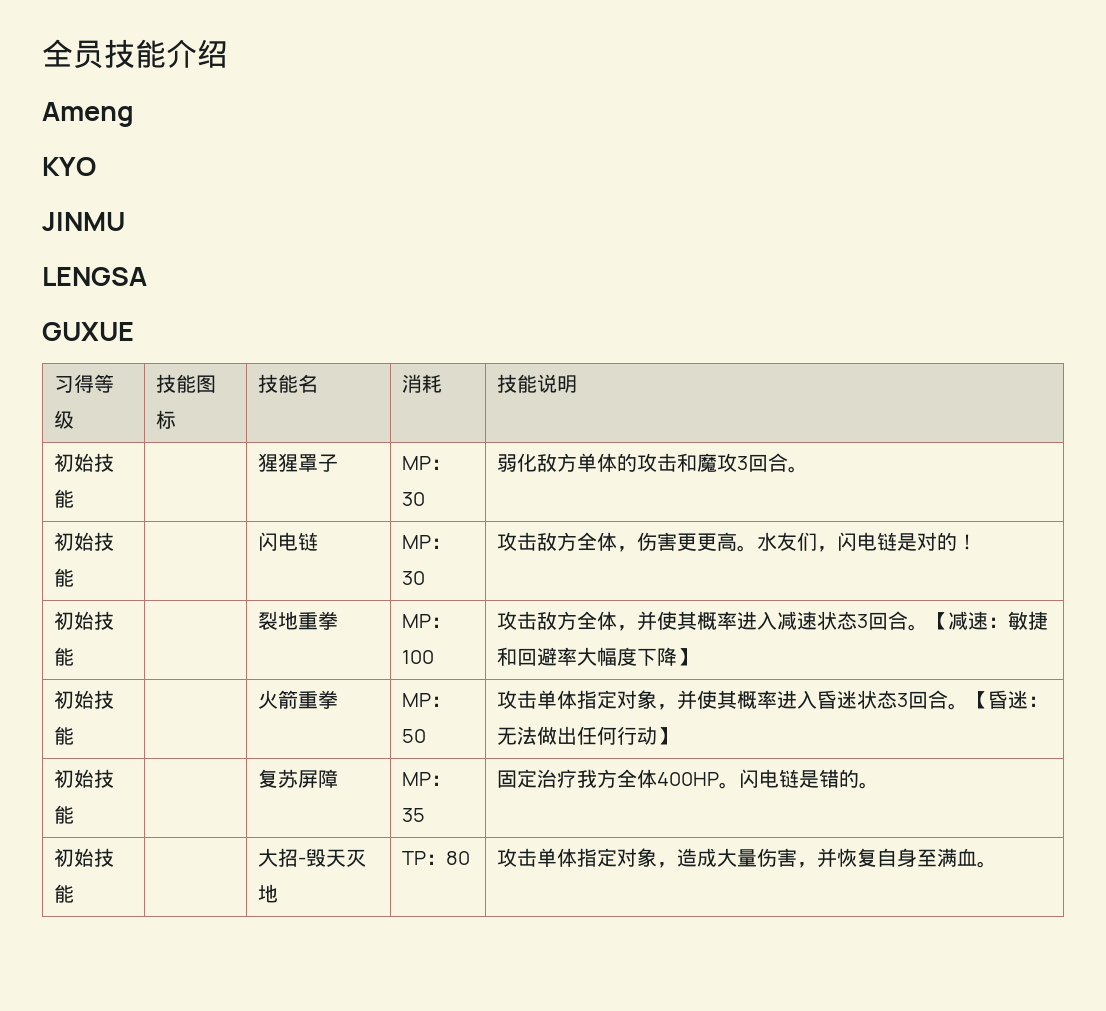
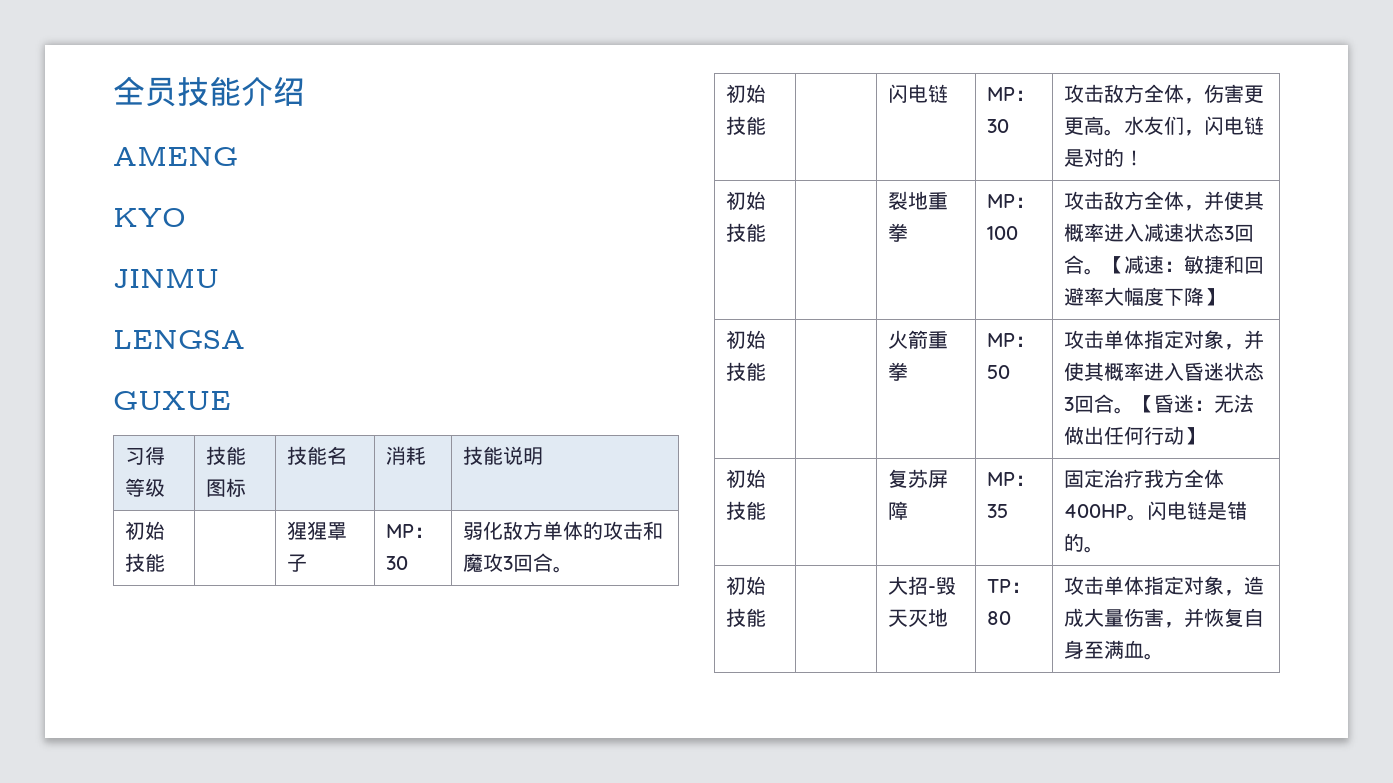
- Ameng
+ AMENG

